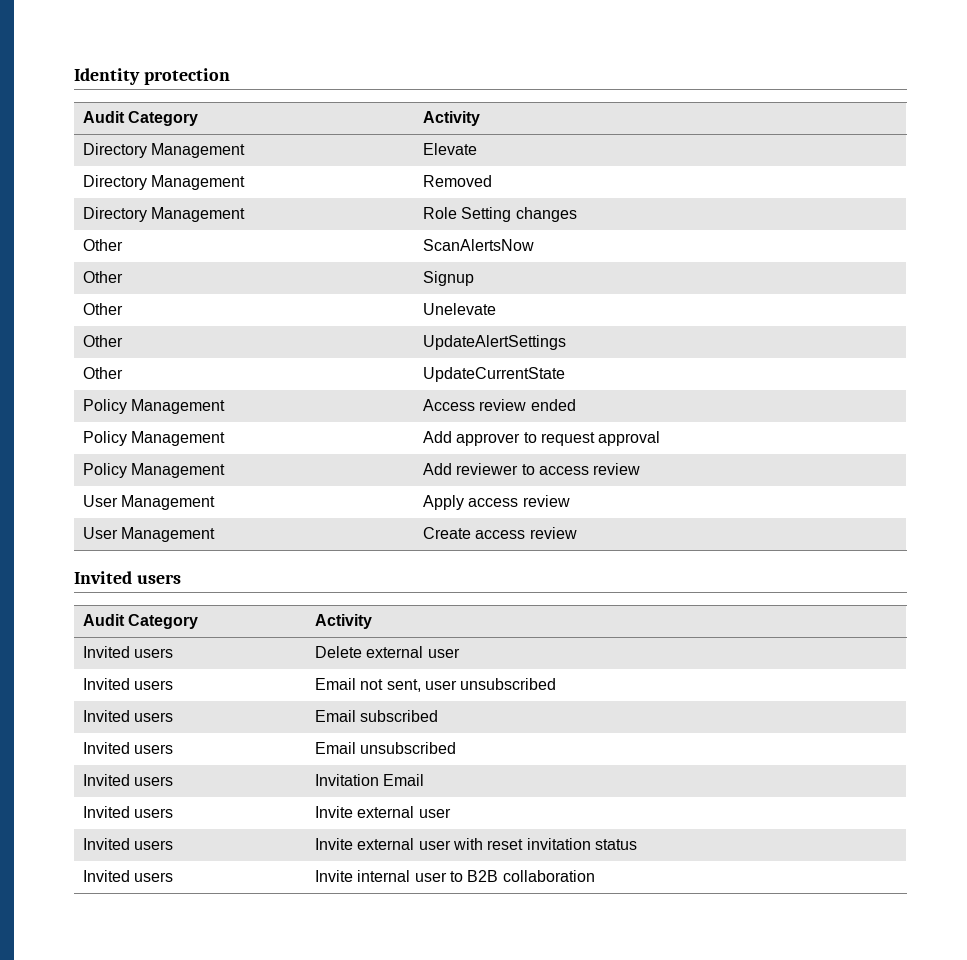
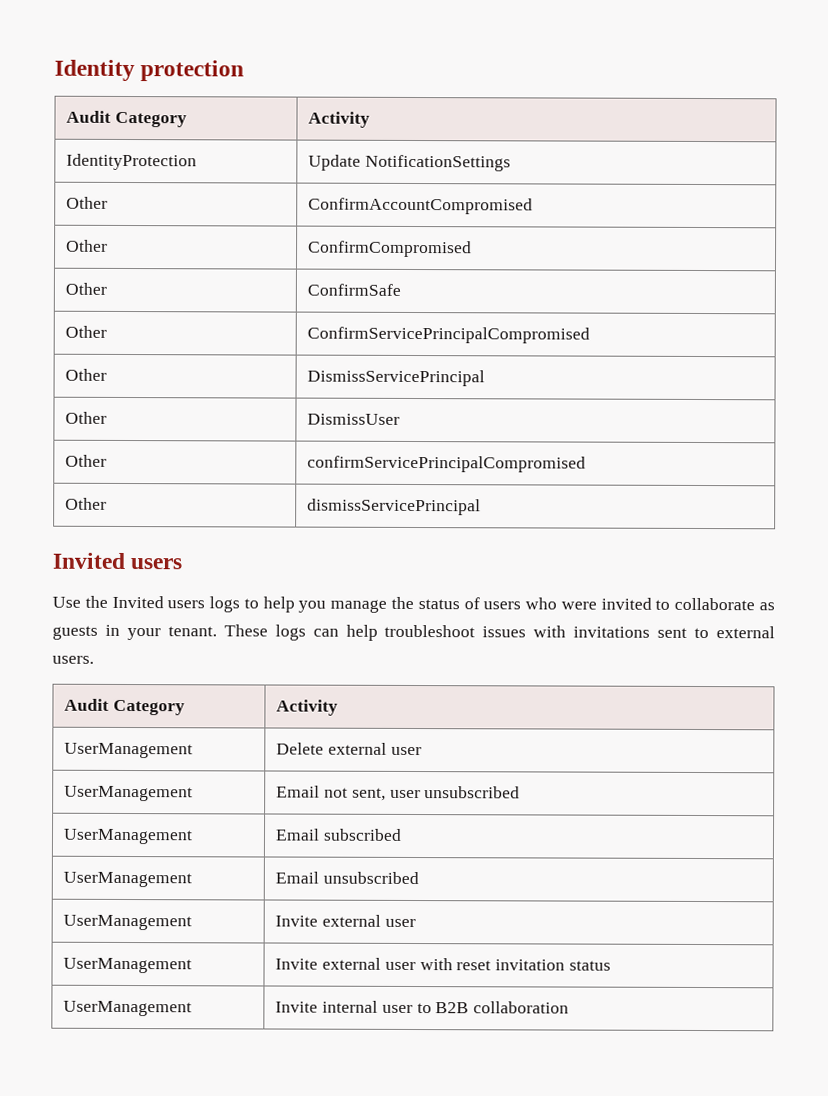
- Directory Management | Elevate
- Directory Management | Removed
- Directory Management | Role Setting changes
- Other | ScanAlertsNow
- Other | Signup
- Other | Unelevate
- Other | UpdateAlertSettings
- Other | UpdateCurrentState
- Policy Management | Access review ended
- Policy Management | Add approver to request approval
- Policy Management | Add reviewer to access review
- User Management | Apply access review
- User Management | Create access review
+ IdentityProtection | Update NotificationSettings
+ Other | ConfirmAccountCompromised
+ Other | ConfirmCompromised
+ Other | ConfirmSafe
+ Other | ConfirmServicePrincipalCompromised
+ Other | DismissServicePrincipal
+ Other | DismissUser
+ Other | confirmServicePrincipalCompromised
+ Other | dismissServicePrincipal
  Invited users
+ Use the Invited users logs to help you manage the status of users who were invited to collaborate as guests in your tenant. These logs can help troubleshoot issues with invitations sent to external users.
  Audit Category | Activity
- Invited users | Delete external user
+ UserManagement | Delete external user
- Invited users | Email not sent, user unsubscribed
+ UserManagement | Email not sent, user unsubscribed
- Invited users | Email subscribed
+ UserManagement | Email subscribed
- Invited users | Email unsubscribed
- Invited users | Invitation Email
- Invited users | Invite external user
+ UserManagement | Email unsubscribed
+ UserManagement | Invite external user
- Invited users | Invite external user with reset invitation status
+ UserManagement | Invite external user with reset invitation status
- Invited users | Invite internal user to B2B collaboration
+ UserManagement | Invite internal user to B2B collaboration

